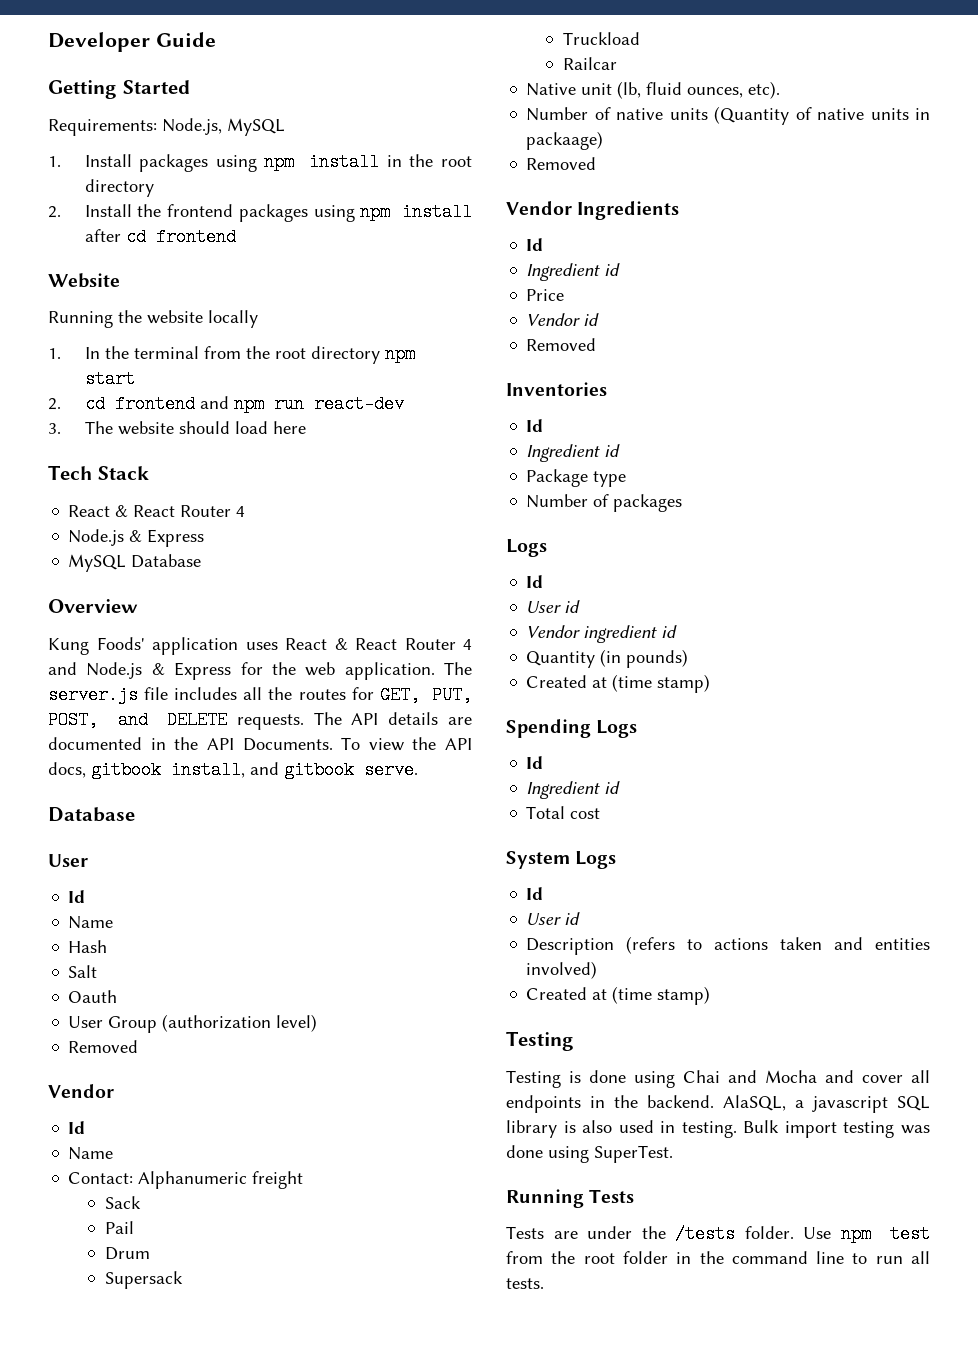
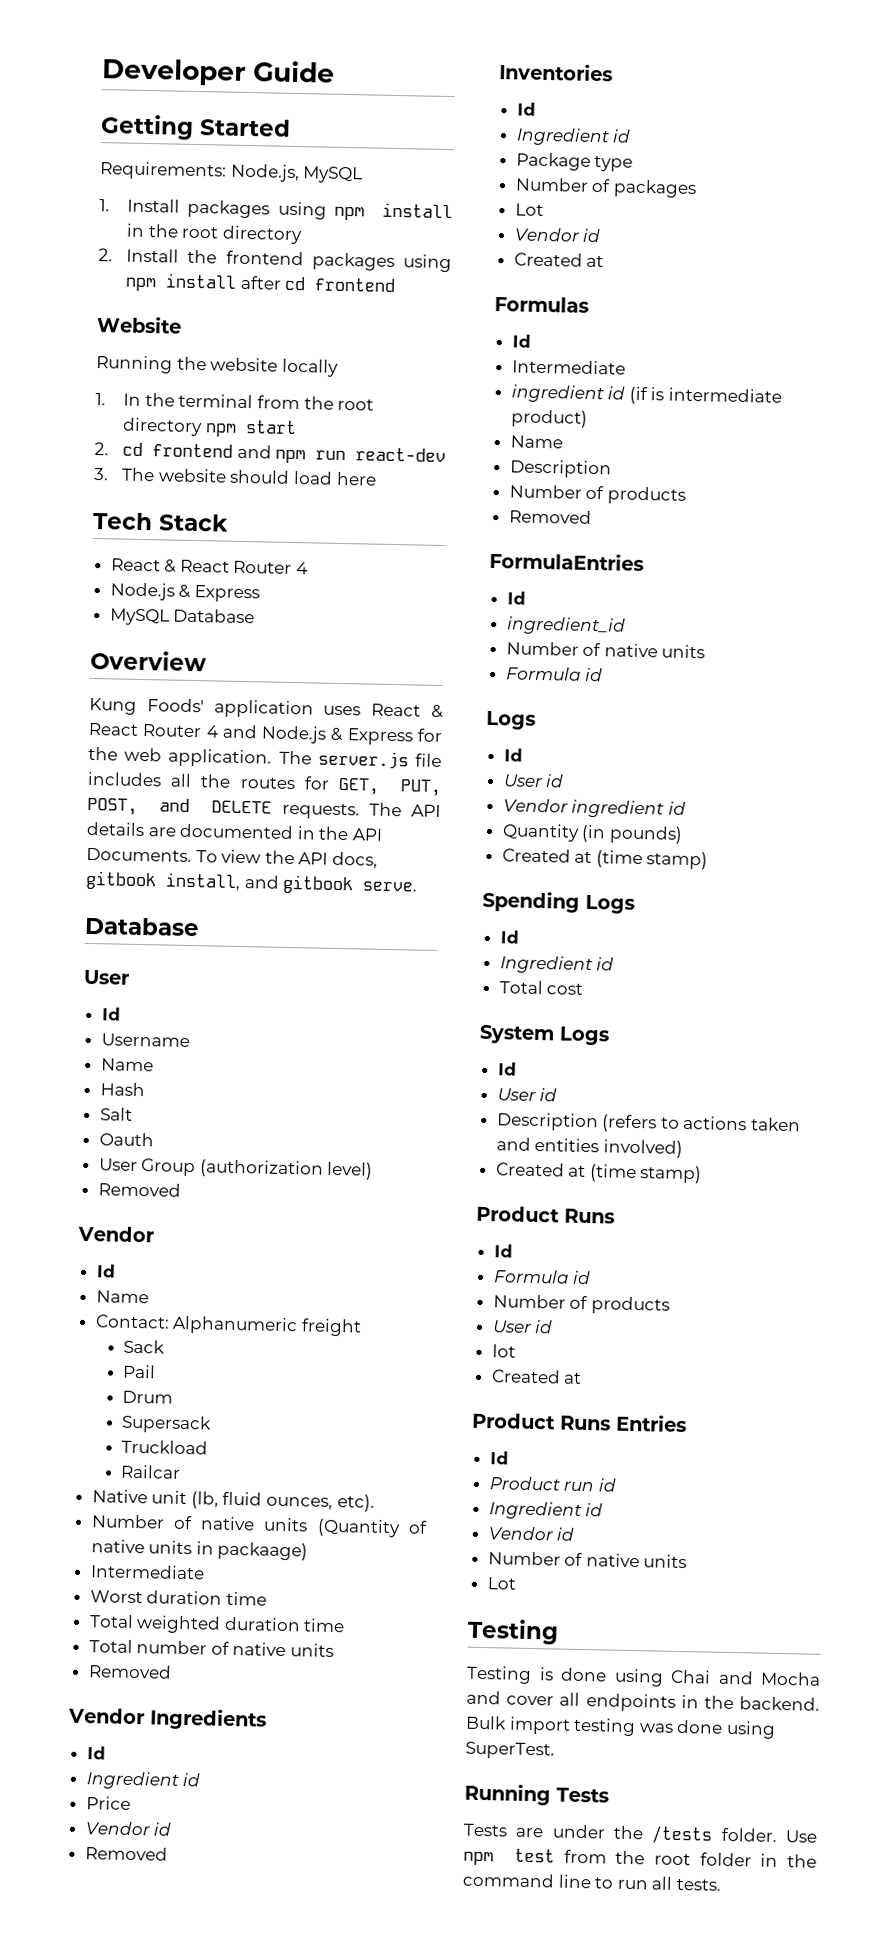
+ Username
  Number of native units (Quantity of native units in packaage)
+ Intermediate
+ Worst duration time
+ Total weighted duration time
+ Total number of native units
  Number of packages
+ Lot
+ Vendor id
+ Created at
+ Formulas
+ Id
+ Intermediate
+ ingredient id (if is intermediate product)
+ Name
+ Description
+ Number of products
+ Removed
+ FormulaEntries
+ Id
+ ingredient_id
+ Number of native units
+ Formula id
  Description (refers to actions taken and entities involved)
  Created at (time stamp)
+ Product Runs
+ Id
+ Formula id
+ Number of products
+ User id
+ lot
+ Created at
+ Product Runs Entries
+ Id
+ Product run id
+ Ingredient id
+ Vendor id
+ Number of native units
+ Lot
- AlaSQL, a javascript SQL library is also used in testing.

